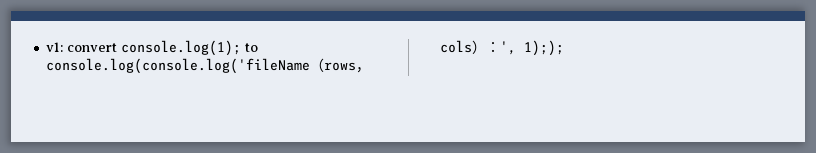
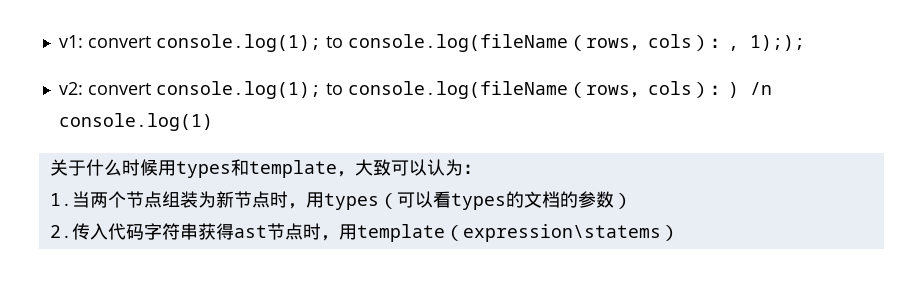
- v1: convert console.log(1); to console.log(console.log('fileName（rows，cols）：', 1););
+ v1: convert console.log(1); to console.log(fileName（rows，cols）：, 1););
+ v2: convert console.log(1); to console.log(fileName（rows，cols）：) /n console.log(1)
+ 关于什么时候用types和template，大致可以认为：
+ 1.当两个节点组装为新节点时，用types（可以看types的文档的参数）
+ 2.传入代码字符串获得ast节点时，用template（expression\statems）

